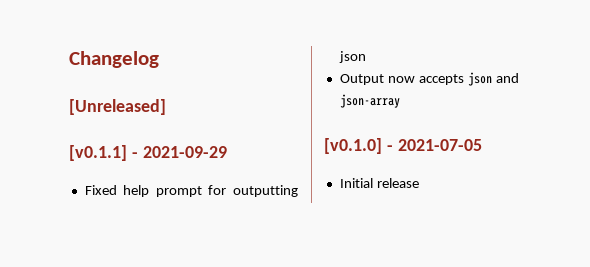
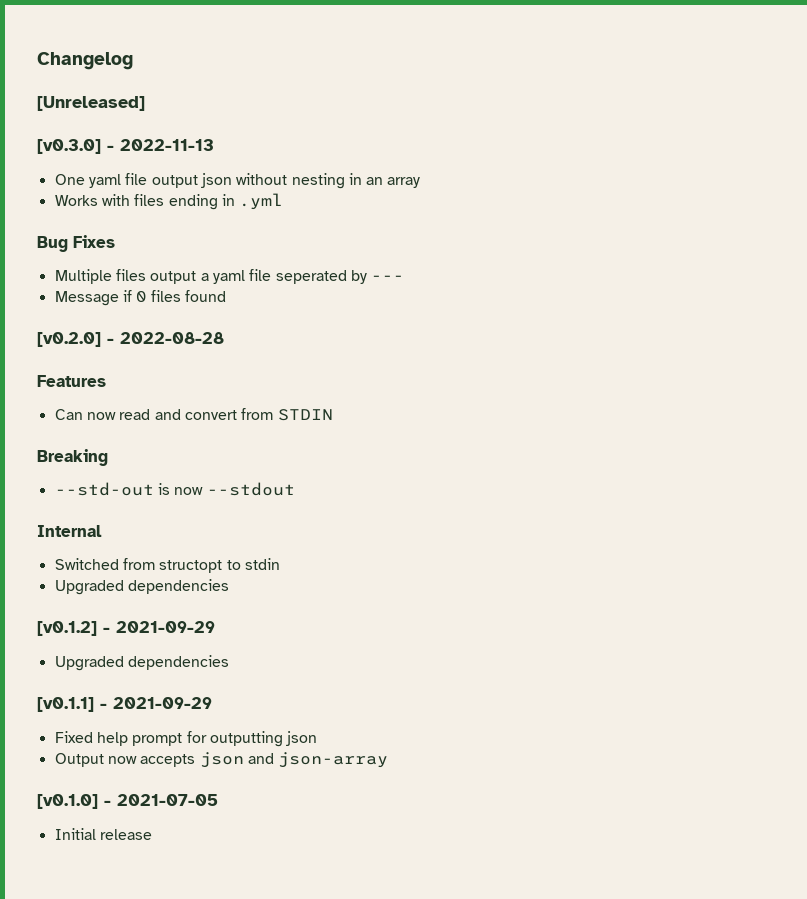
+ [v0.3.0] - 2022-11-13
+ One yaml file output json without nesting in an array
+ Works with files ending in .yml
+ Bug Fixes
+ Multiple files output a yaml file seperated by ---
+ Message if 0 files found
+ [v0.2.0] - 2022-08-28
+ Features
+ Can now read and convert from STDIN
+ Breaking
+ --std-out is now --stdout
+ Internal
+ Switched from structopt to stdin
+ Upgraded dependencies
+ [v0.1.2] - 2021-09-29
+ Upgraded dependencies

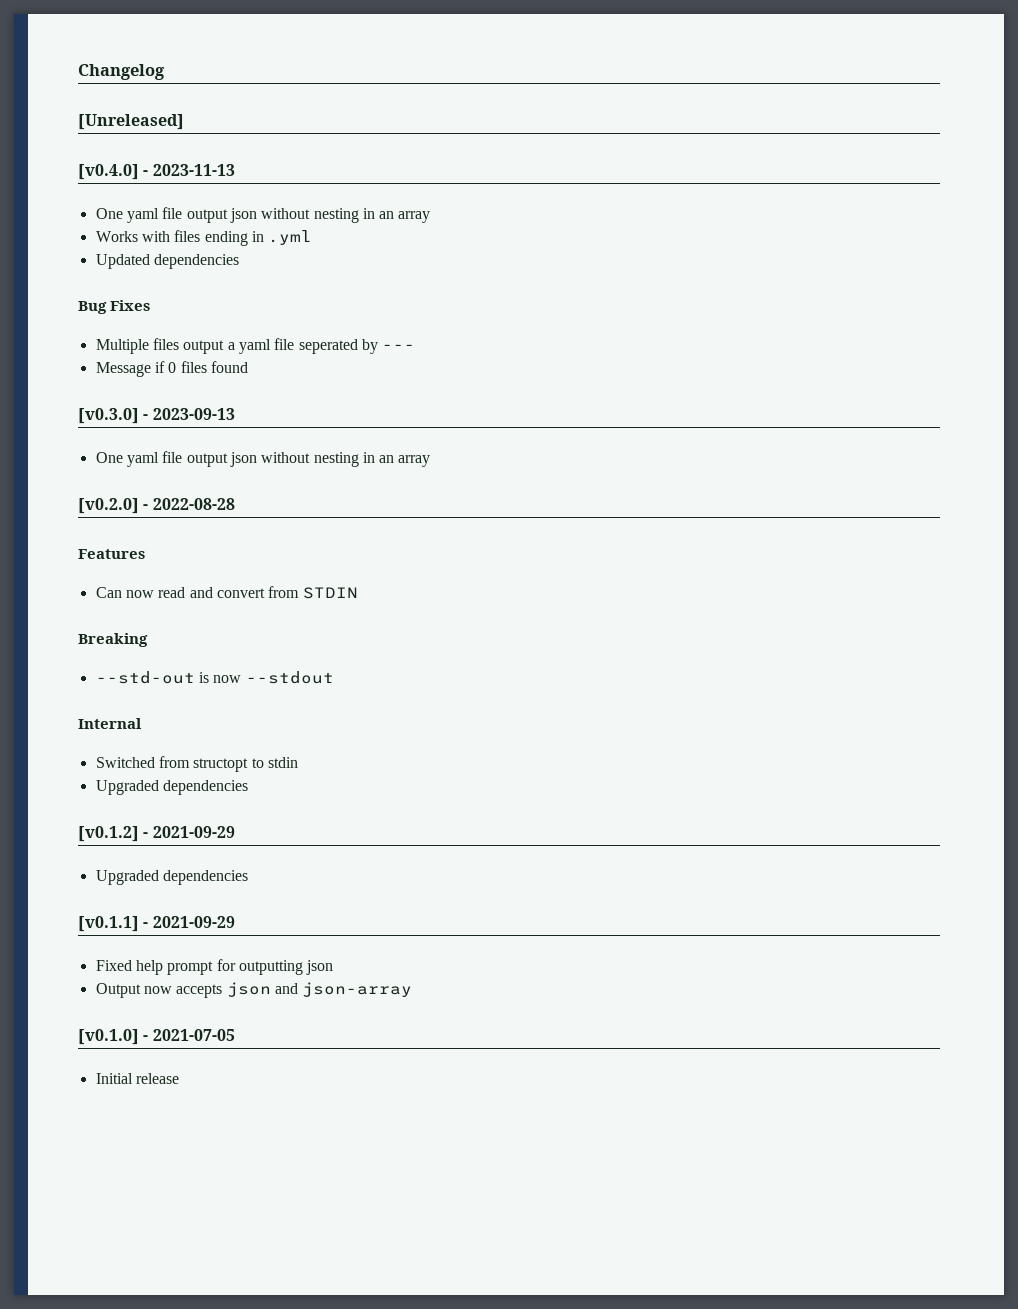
- [v0.3.0] - 2022-11-13
+ [v0.4.0] - 2023-11-13
+ Updated dependencies
+ [v0.3.0] - 2023-09-13
+ One yaml file output json without nesting in an array

